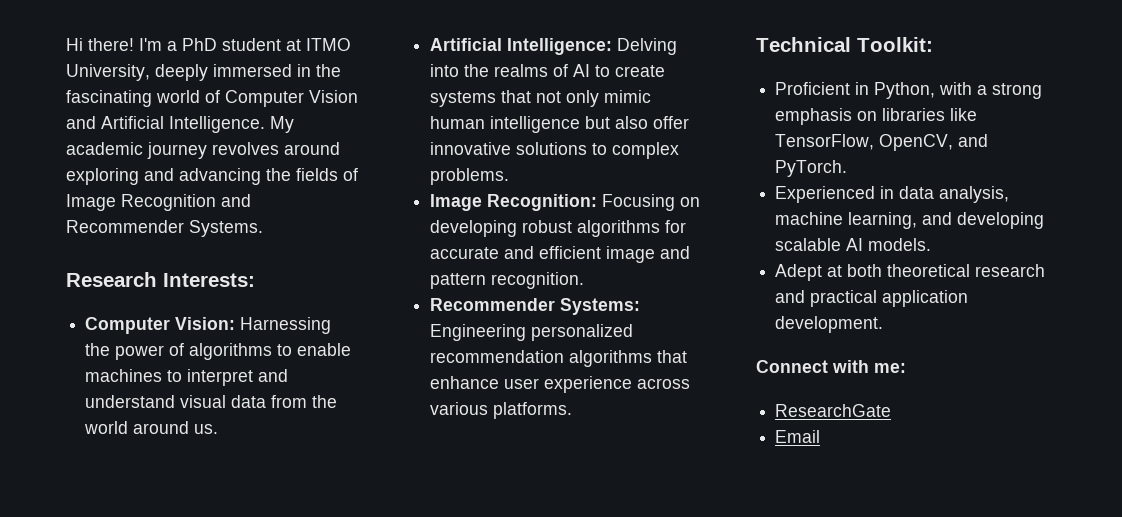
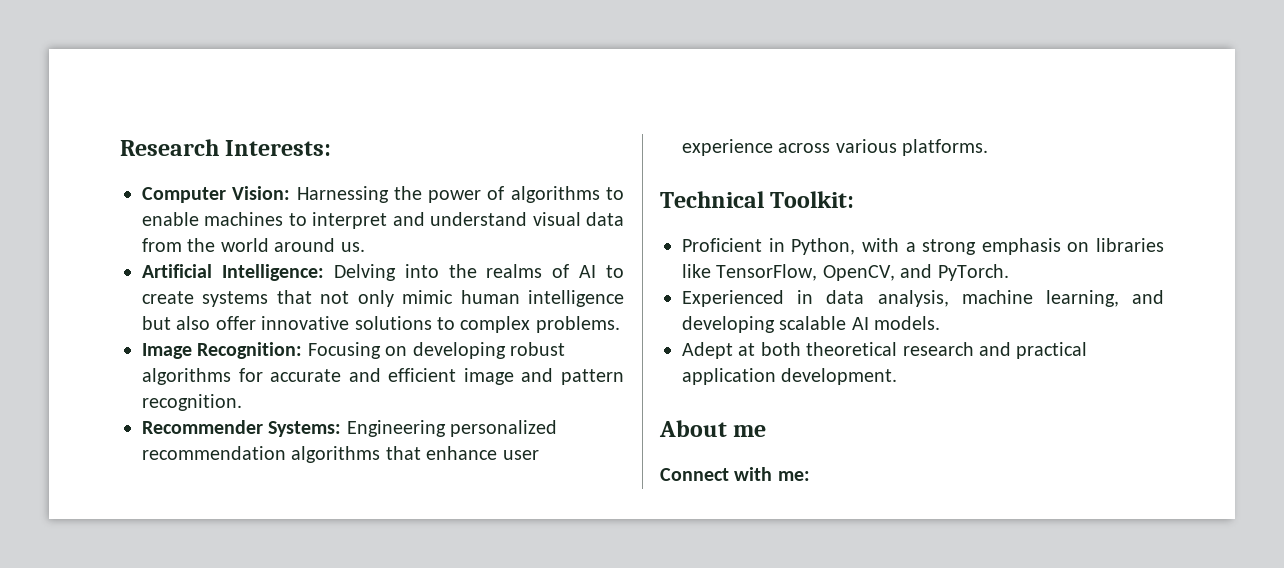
- Hi there! I'm a PhD student at ITMO University, deeply immersed in the fascinating world of Computer Vision and Artificial Intelligence. My academic journey revolves around exploring and advancing the fields of Image Recognition and Recommender Systems.
+ About me
- ResearchGate
- Email

